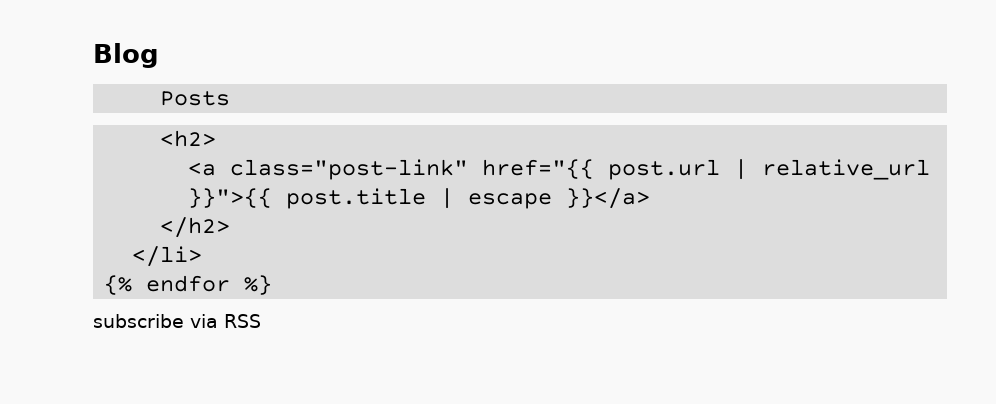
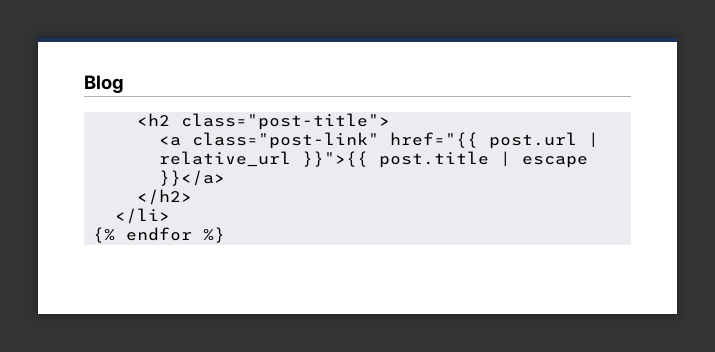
- Posts
- <h2>
+ <h2 class="post-title">
- subscribe via RSS

